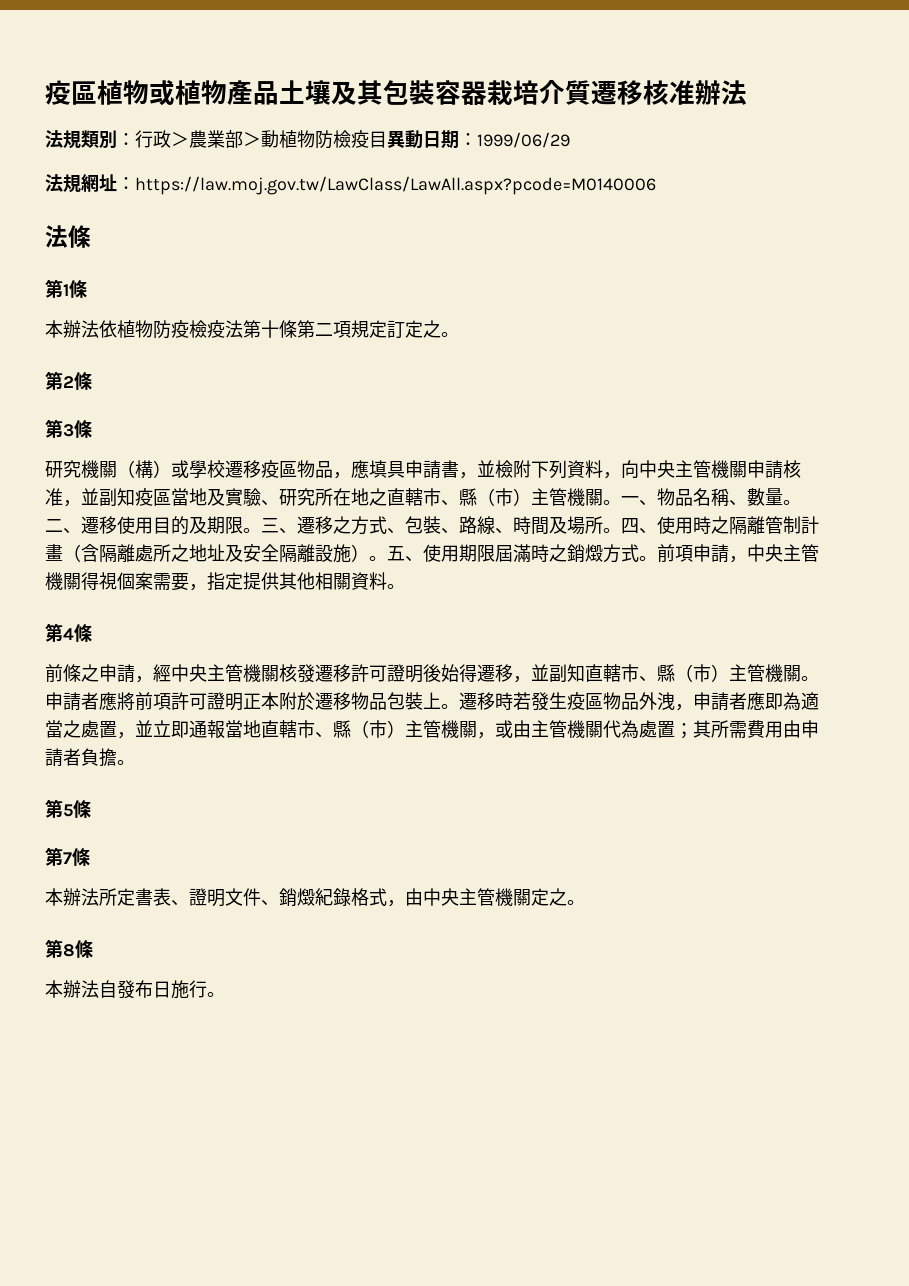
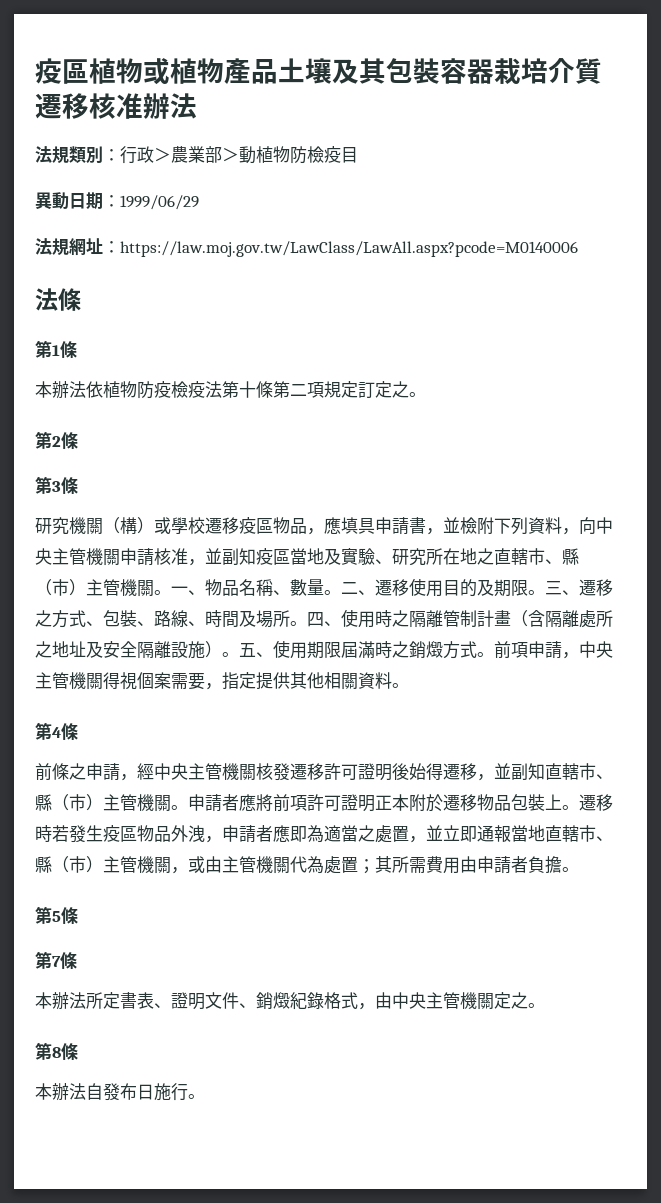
- 法規類別：行政＞農業部＞動植物防檢疫目異動日期：1999/06/29
+ 法規類別：行政＞農業部＞動植物防檢疫目
+ 異動日期：1999/06/29

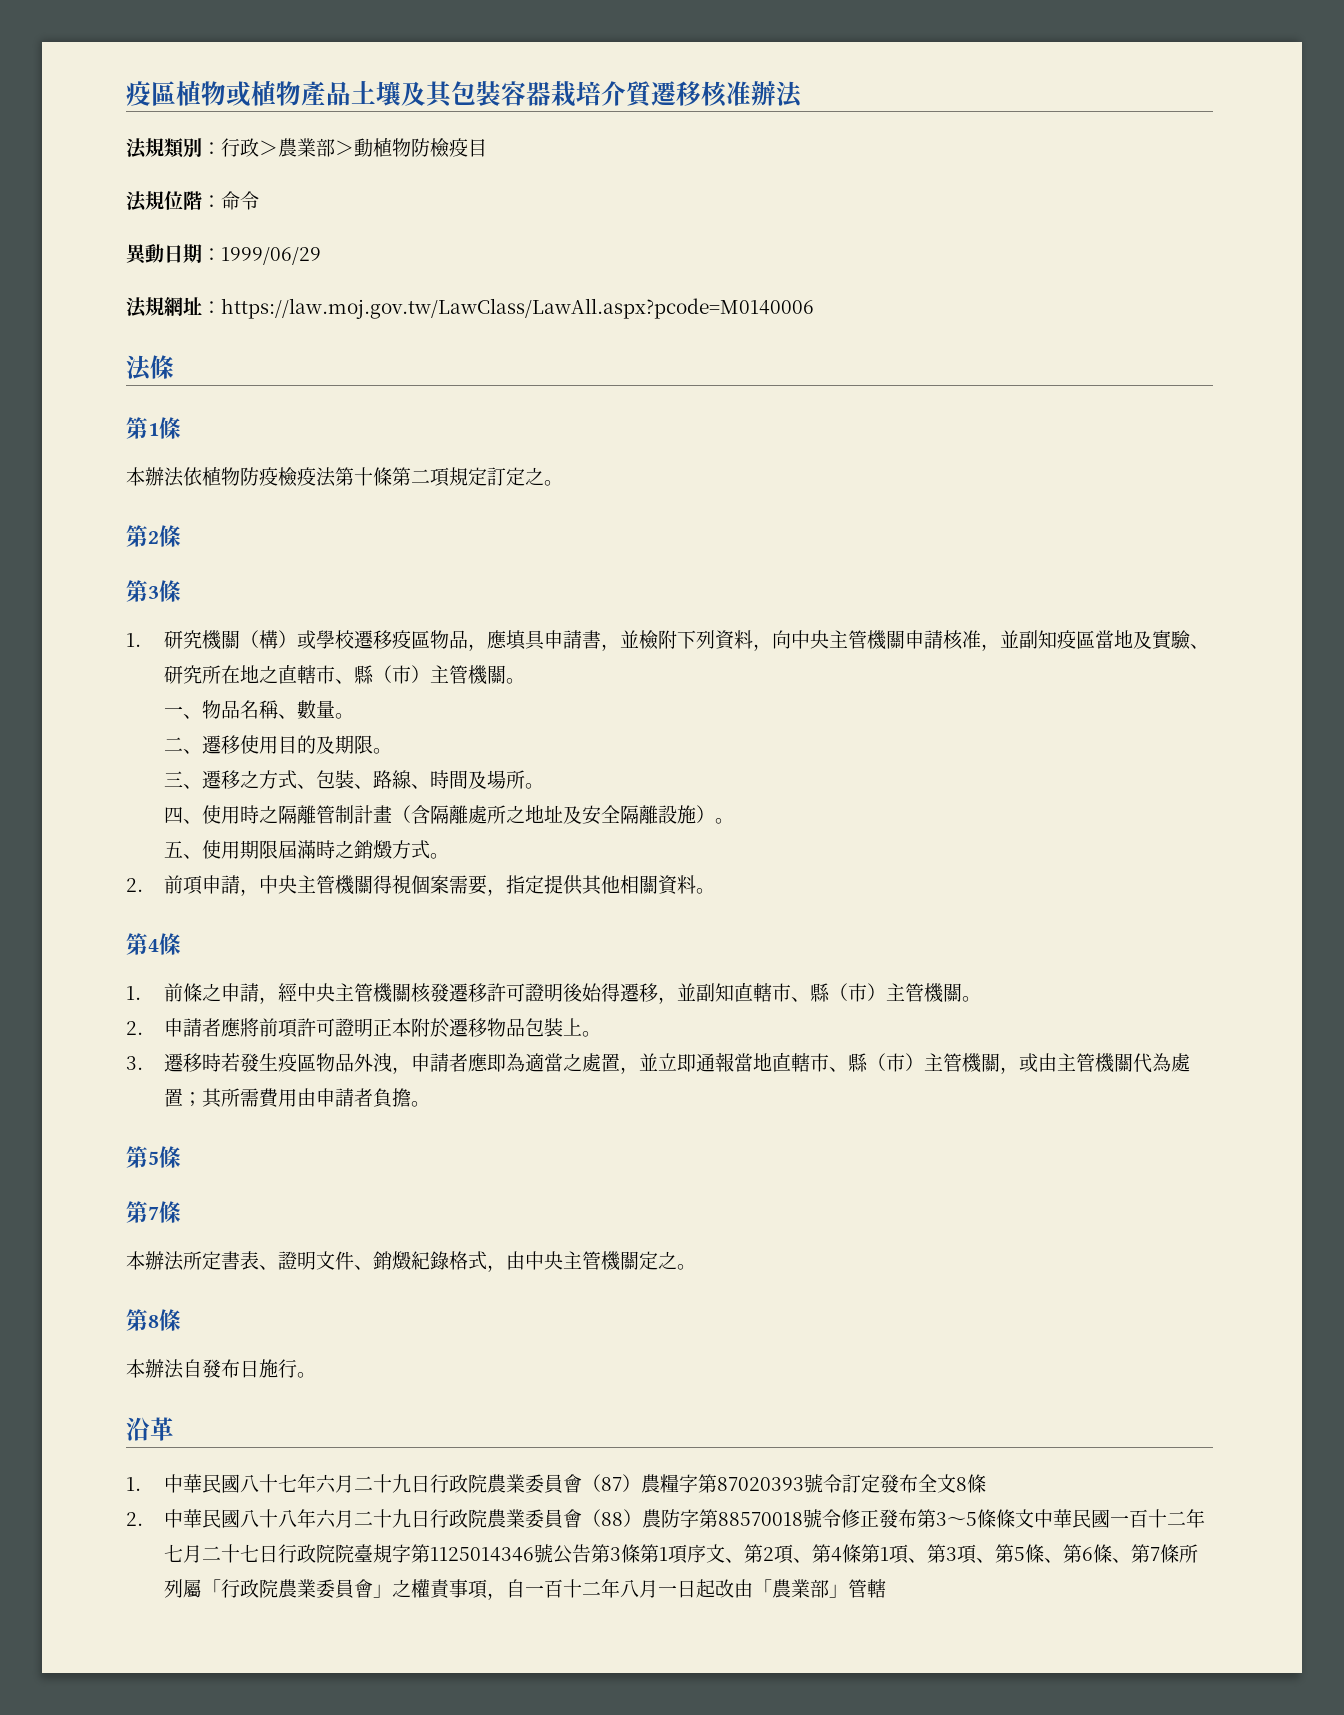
+ 法規位階：命令
- 研究機關（構）或學校遷移疫區物品，應填具申請書，並檢附下列資料，向中央主管機關申請核准，並副知疫區當地及實驗、研究所在地之直轄市、縣（市）主管機關。一、物品名稱、數量。二、遷移使用目的及期限。三、遷移之方式、包裝、路線、時間及場所。四、使用時之隔離管制計畫（含隔離處所之地址及安全隔離設施）。五、使用期限屆滿時之銷燬方式。前項申請，中央主管機關得視個案需要，指定提供其他相關資料。
+ 1.研究機關（構）或學校遷移疫區物品，應填具申請書，並檢附下列資料，向中央主管機關申請核准，並副知疫區當地及實驗、研究所在地之直轄市、縣（市）主管機關。
+ 一、物品名稱、數量。
+ 二、遷移使用目的及期限。
+ 三、遷移之方式、包裝、路線、時間及場所。
+ 四、使用時之隔離管制計畫（含隔離處所之地址及安全隔離設施）。
+ 五、使用期限屆滿時之銷燬方式。
+ 2.前項申請，中央主管機關得視個案需要，指定提供其他相關資料。
- 前條之申請，經中央主管機關核發遷移許可證明後始得遷移，並副知直轄市、縣（市）主管機關。申請者應將前項許可證明正本附於遷移物品包裝上。遷移時若發生疫區物品外洩，申請者應即為適當之處置，並立即通報當地直轄市、縣（市）主管機關，或由主管機關代為處置；
+ 1.前條之申請，經中央主管機關核發遷移許可證明後始得遷移，並副知直轄市、縣（市）主管機關。
+ 2.申請者應將前項許可證明正本附於遷移物品包裝上。
+ 3.遷移時若發生疫區物品外洩，申請者應即為適當之處置，並立即通報當地直轄市、縣（市）主管機關，或由主管機關代為處置；
+ 沿革
+ 1.中華民國八十七年六月二十九日行政院農業委員會（87）農糧字第87020393號令訂定發布全文8條
+ 2.中華民國八十八年六月二十九日行政院農業委員會（88）農防字第88570018號令修正發布第3～5條條文中華民國一百十二年七月二十七日行政院院臺規字第1125014346號公告第3條第1項序文、第2項、第4條第1項、第3項、第5條、第6條、第7條所列屬「行政院農業委員會」之權責事項，自一百十二年八月一日起改由「農業部」管轄

